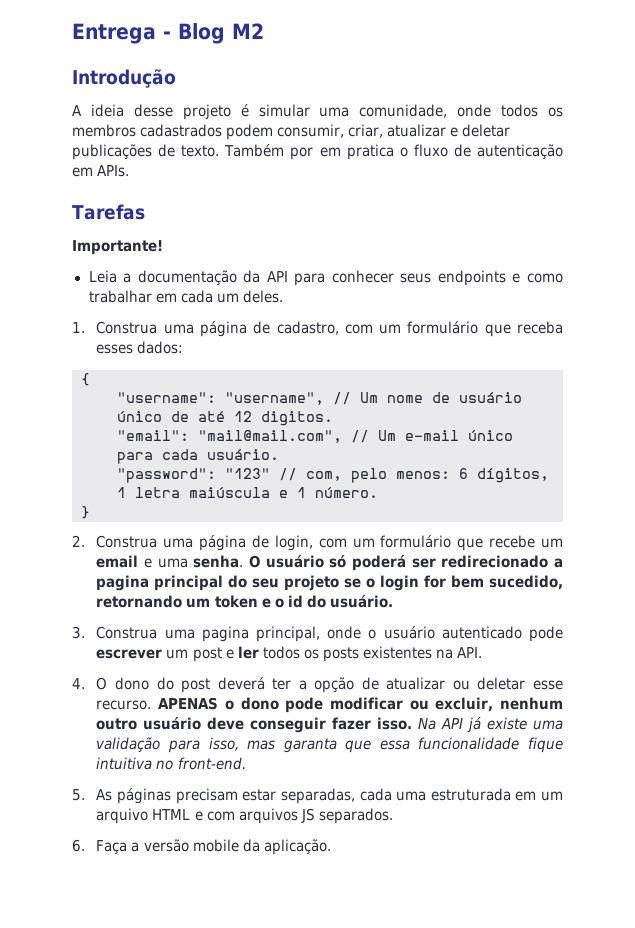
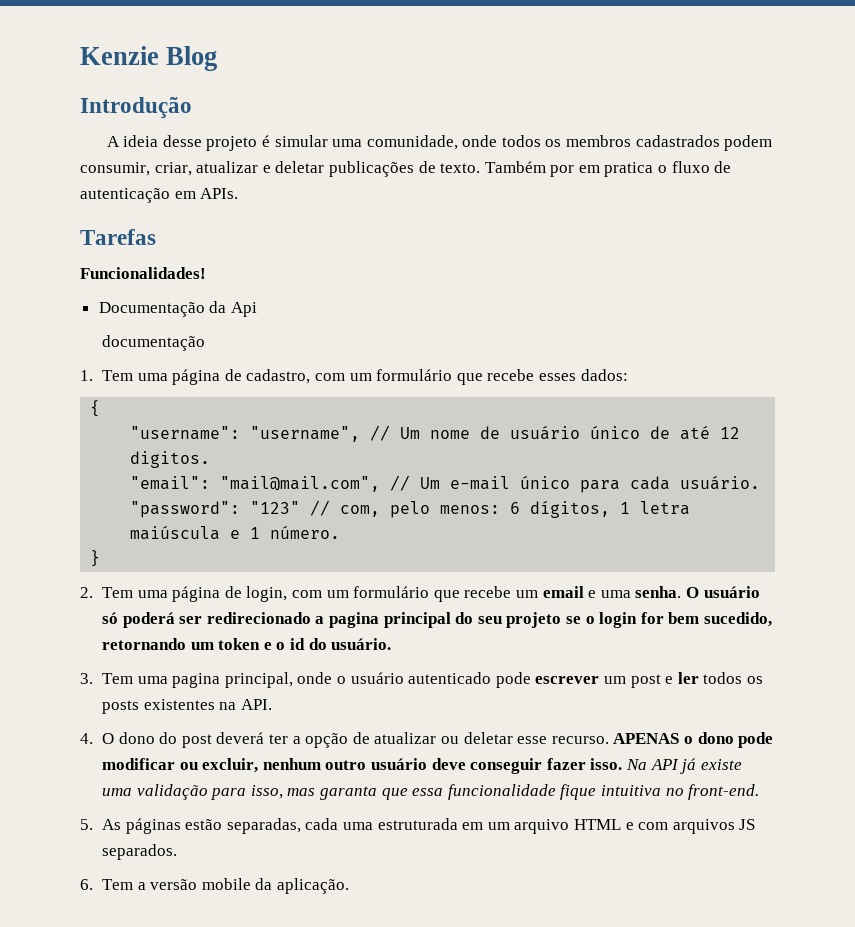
- Entrega - Blog M2
+ Kenzie Blog
- Importante!
- Leia a documentação da API para conhecer seus endpoints e como trabalhar em cada um deles.
+ Funcionalidades!
+ Documentação da Api
+ documentação
- 1. Construa uma página de cadastro, com um formulário que receba esses dados:
+ 1. Tem uma página de cadastro, com um formulário que recebe esses dados:
- 2. Construa uma página de login, com um formulário que recebe um email e uma senha.
+ 2. Tem uma página de login, com um formulário que recebe um email e uma senha.
- 3. Construa uma pagina principal, onde o usuário autenticado pode escrever um post e ler todos os posts existentes na API.
+ 3. Tem uma pagina principal, onde o usuário autenticado pode escrever um post e ler todos os posts existentes na API.
- 5. As páginas precisam estar separadas, cada uma estruturada em um arquivo HTML e com arquivos JS separados.
+ 5. As páginas estão separadas, cada uma estruturada em um arquivo HTML e com arquivos JS separados.
- 6. Faça a versão mobile da aplicação.
+ 6. Tem a versão mobile da aplicação.

